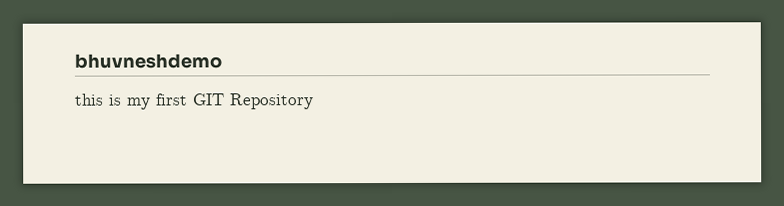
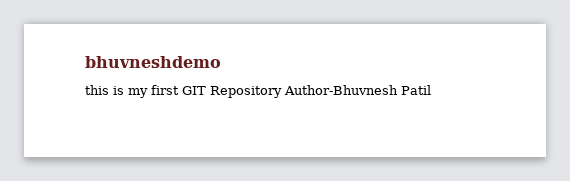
- this is my first GIT Repository
+ this is my first GIT Repository Author-Bhuvnesh Patil

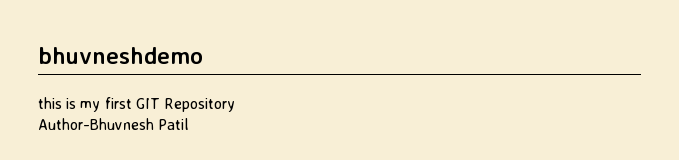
- this is my first GIT Repository Author-Bhuvnesh Patil
+ this is my first GIT Repository
+ Author-Bhuvnesh Patil

